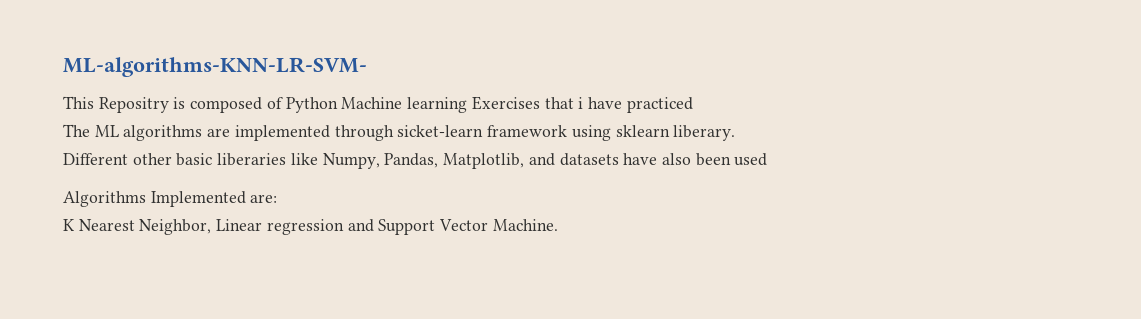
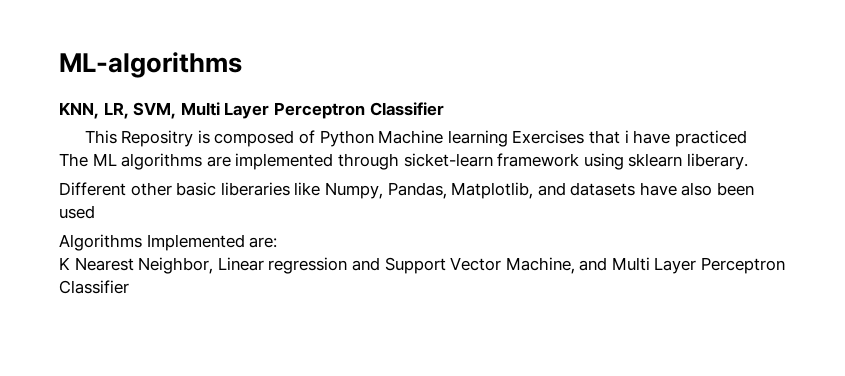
- ML-algorithms-KNN-LR-SVM-
+ ML-algorithms
+ KNN, LR, SVM, Multi Layer Perceptron Classifier
- K Nearest Neighbor, Linear regression and Support Vector Machine.
+ K Nearest Neighbor, Linear regression and Support Vector Machine, and Multi Layer Perceptron Classifier

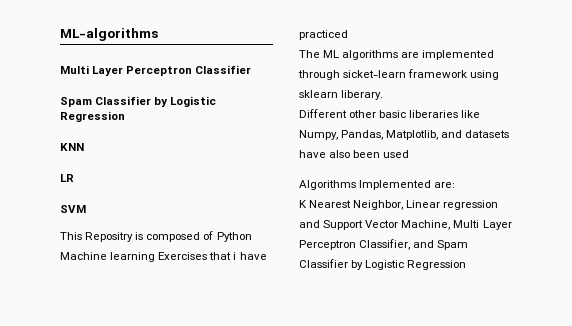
- KNN, LR, SVM, Multi Layer Perceptron Classifier
+ Multi Layer Perceptron Classifier
+ Spam Classifier by Logistic Regression
+ KNN
+ LR
+ SVM
- K Nearest Neighbor, Linear regression and Support Vector Machine, and Multi Layer Perceptron Classifier
+ K Nearest Neighbor, Linear regression and Support Vector Machine, Multi Layer Perceptron Classifier, and Spam Classifier by Logistic Regression

